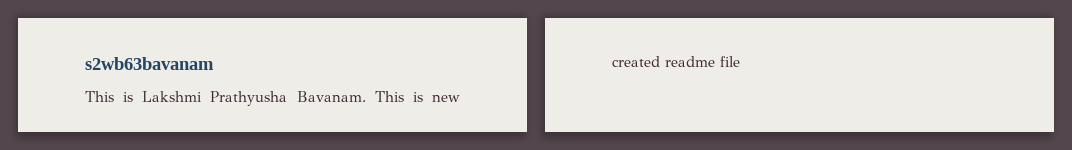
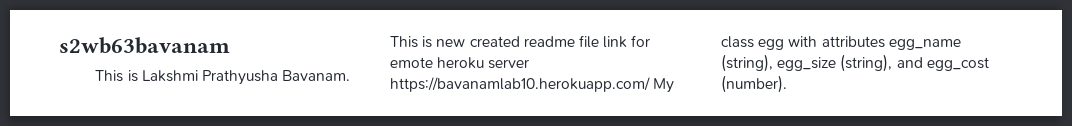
- This is new created readme file
+ This is new created readme file link for emote heroku server https://bavanamlab10.herokuapp.com/ My class egg with attributes egg_name (string), egg_size (string), and egg_cost (number).

